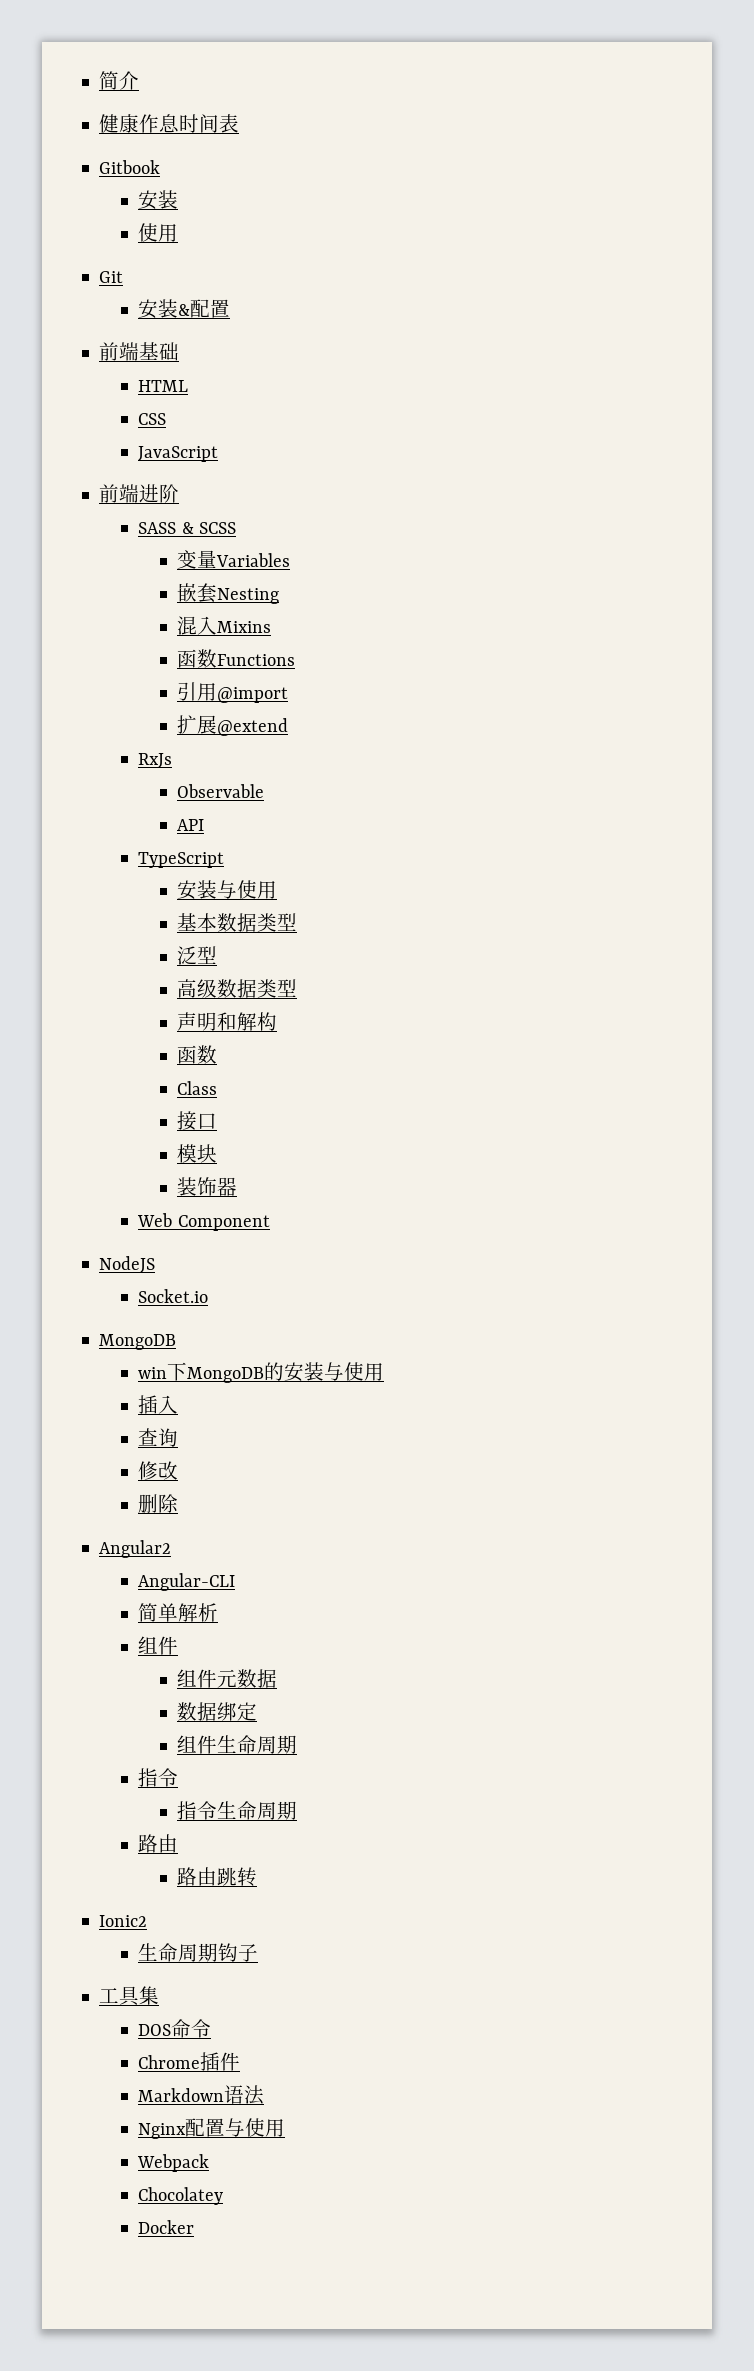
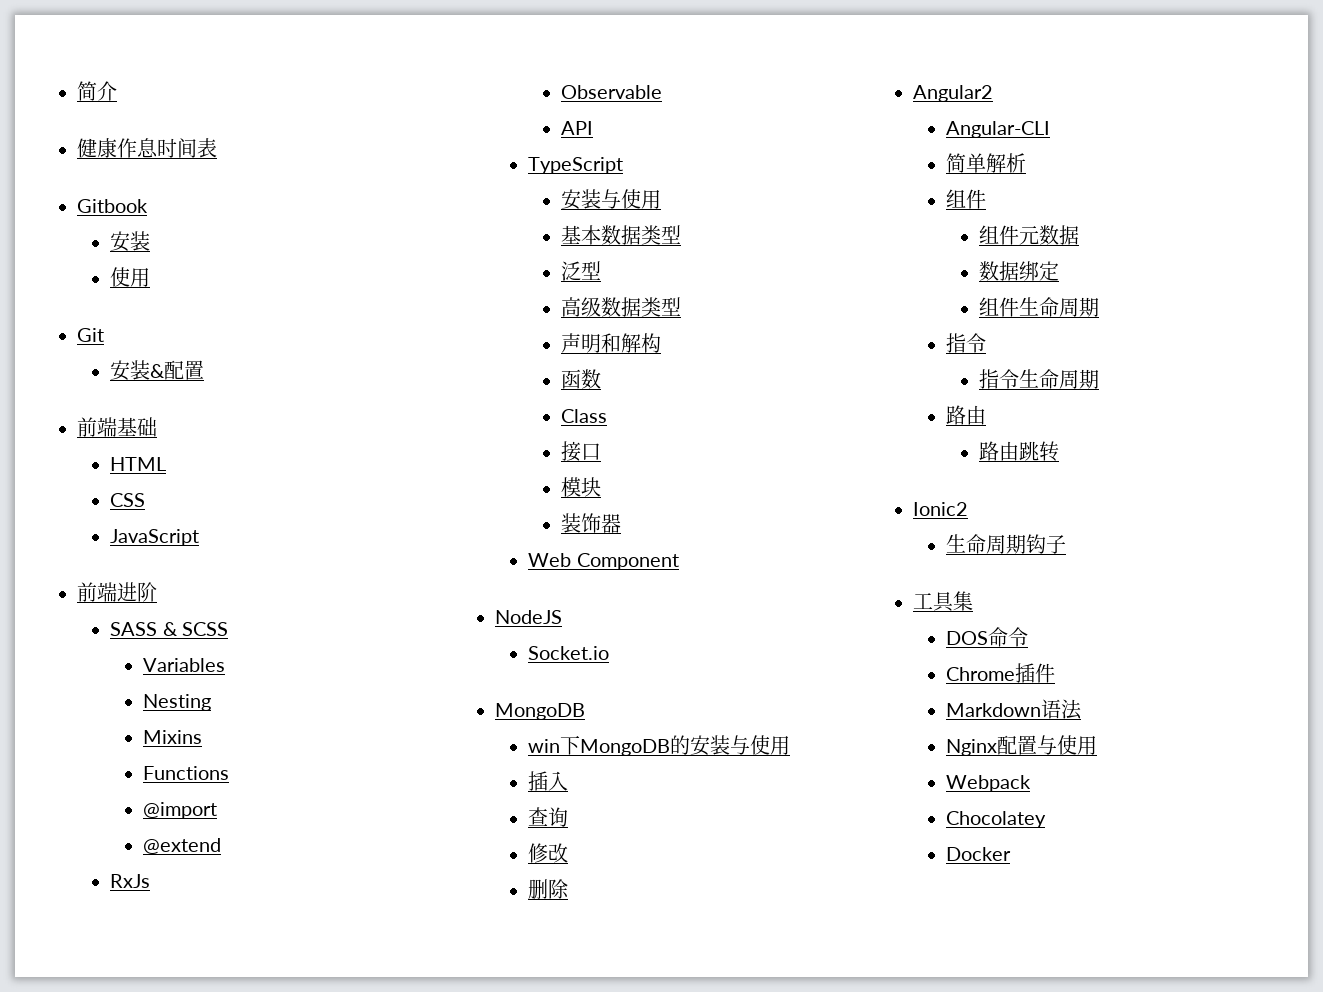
- 变量Variables
+ Variables
- 嵌套Nesting
+ Nesting
- 混入Mixins
+ Mixins
- 函数Functions
+ Functions
- 引用@import
+ @import
- 扩展@extend
+ @extend

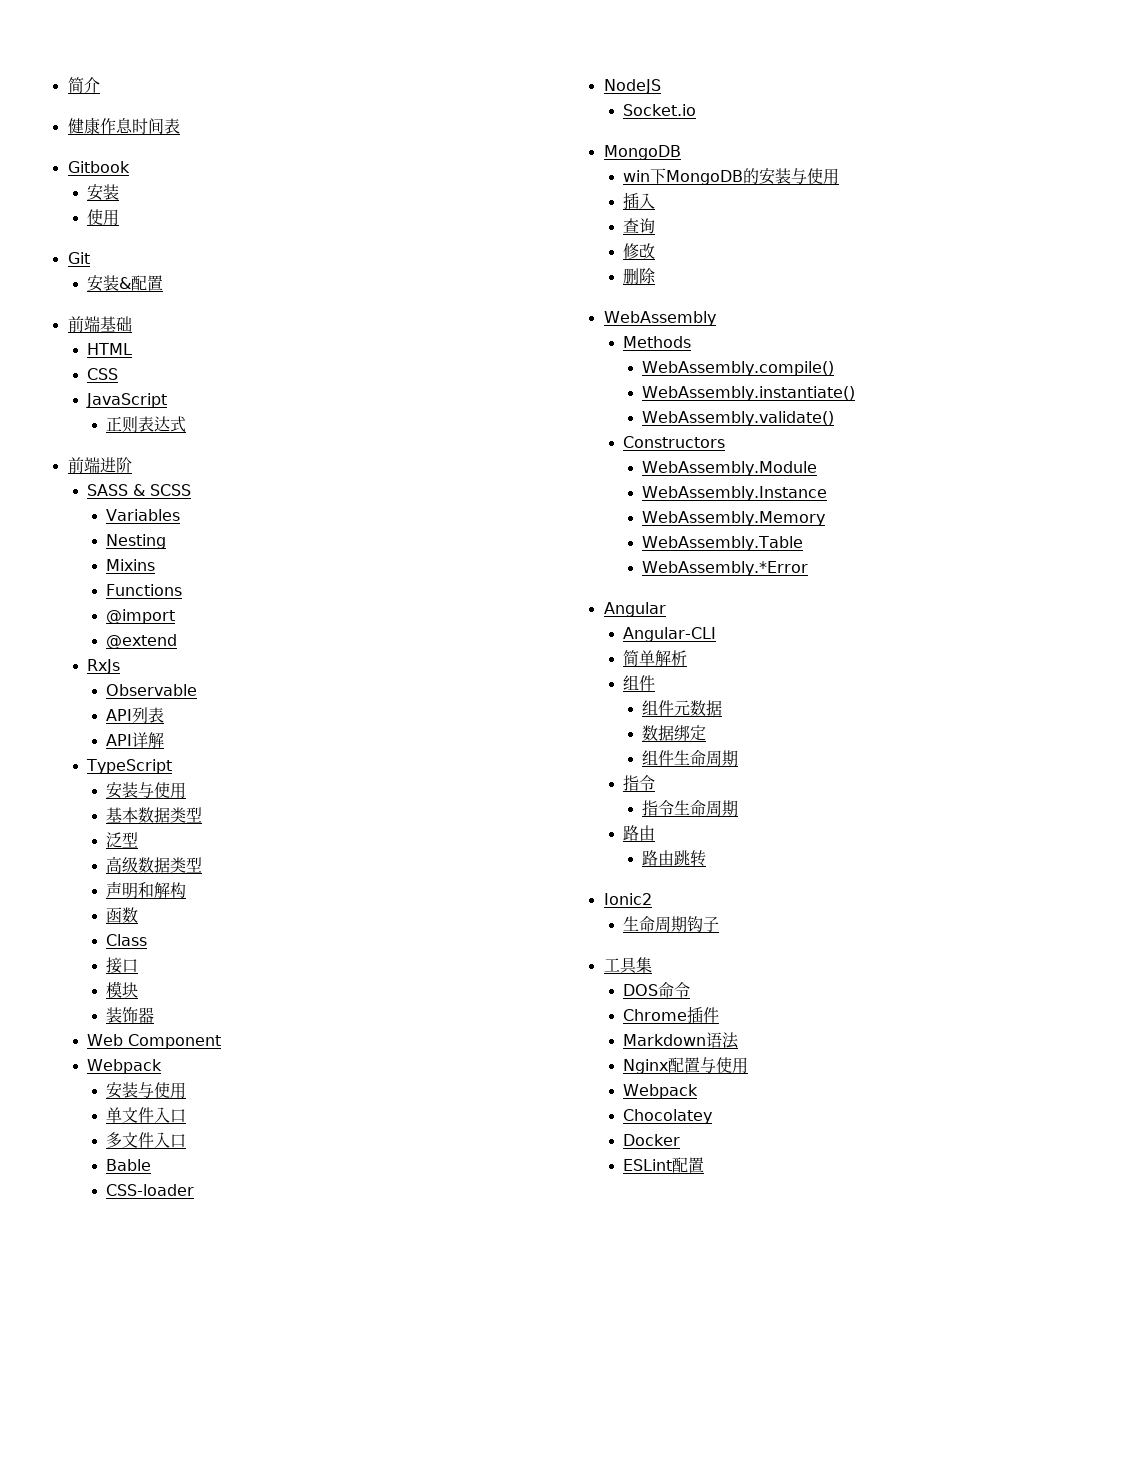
+ 正则表达式
- API
+ API列表
+ API详解
  Web Component
+ Webpack
+ 安装与使用
+ 单文件入口
+ 多文件入口
+ Bable
+ CSS-loader
- Angular2
+ WebAssembly
+ Methods
+ WebAssembly.compile()
+ WebAssembly.instantiate()
+ WebAssembly.validate()
+ Constructors
+ WebAssembly.Module
+ WebAssembly.Instance
+ WebAssembly.Memory
+ WebAssembly.Table
+ WebAssembly.*Error
+ Angular
+ ESLint配置

